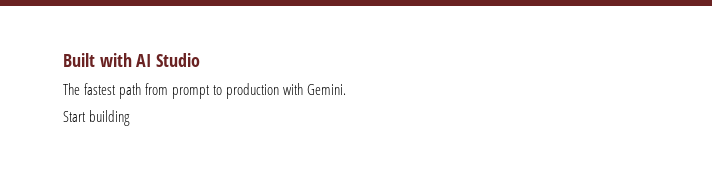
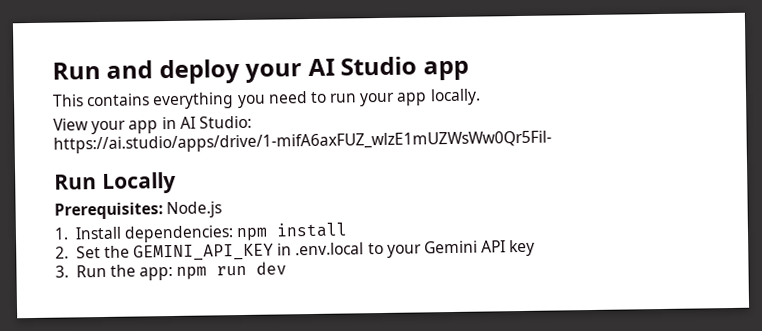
- Built with AI Studio
- The fastest path from prompt to production with Gemini.
- Start building
+ Run and deploy your AI Studio app
+ This contains everything you need to run your app locally.
+ View your app in AI Studio: https://ai.studio/apps/drive/1-mifA6axFUZ_wlzE1mUZWsWw0Qr5Fil-
+ Run Locally
+ Prerequisites: Node.js
+ 1. Install dependencies: npm install
+ 2. Set the GEMINI_API_KEY in .env.local to your Gemini API key
+ 3. Run the app: npm run dev

